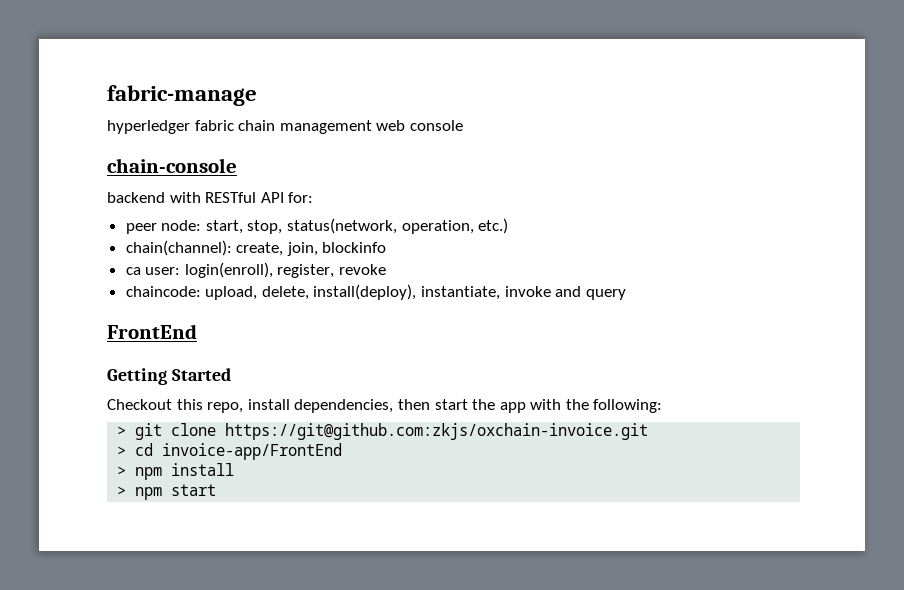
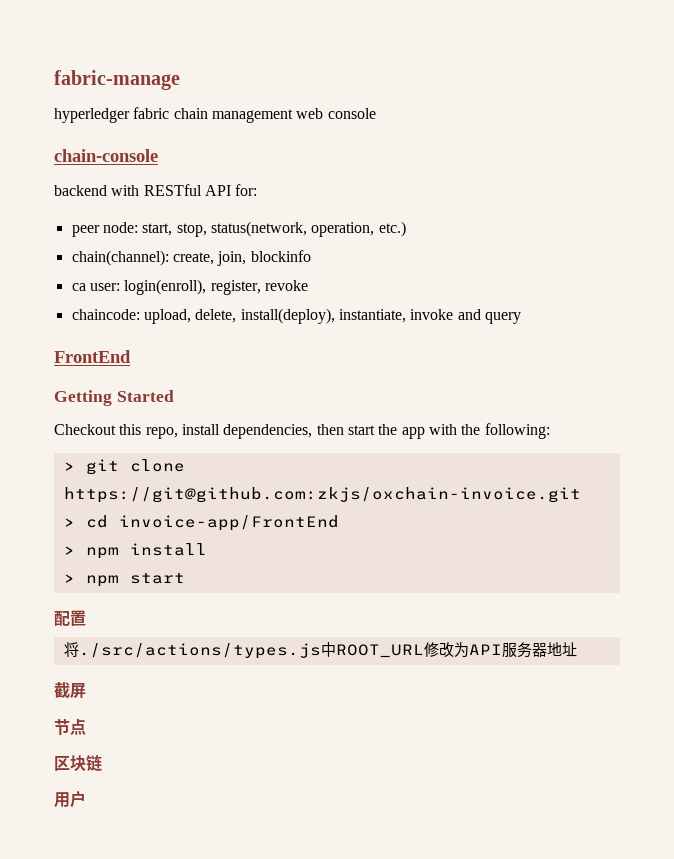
+ 配置
+ 将./src/actions/types.js中ROOT_URL修改为API服务器地址
+ 截屏
+ 节点
+ 区块链
+ 用户

